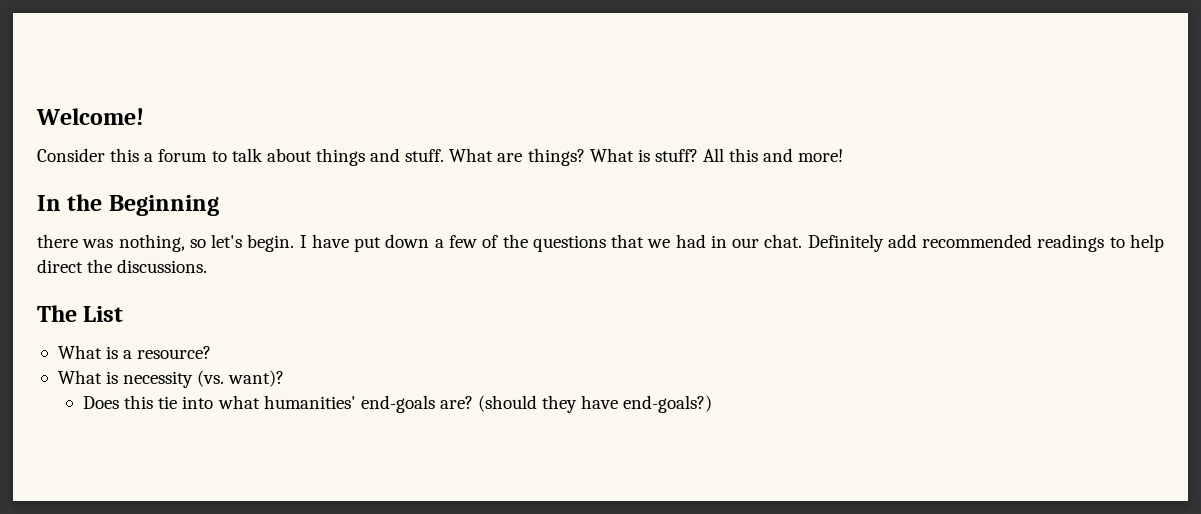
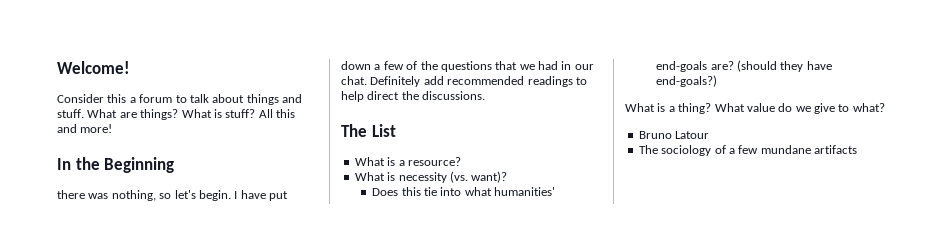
+ What is a thing? What value do we give to what?
+ Bruno Latour
+ The sociology of a few mundane artifacts

